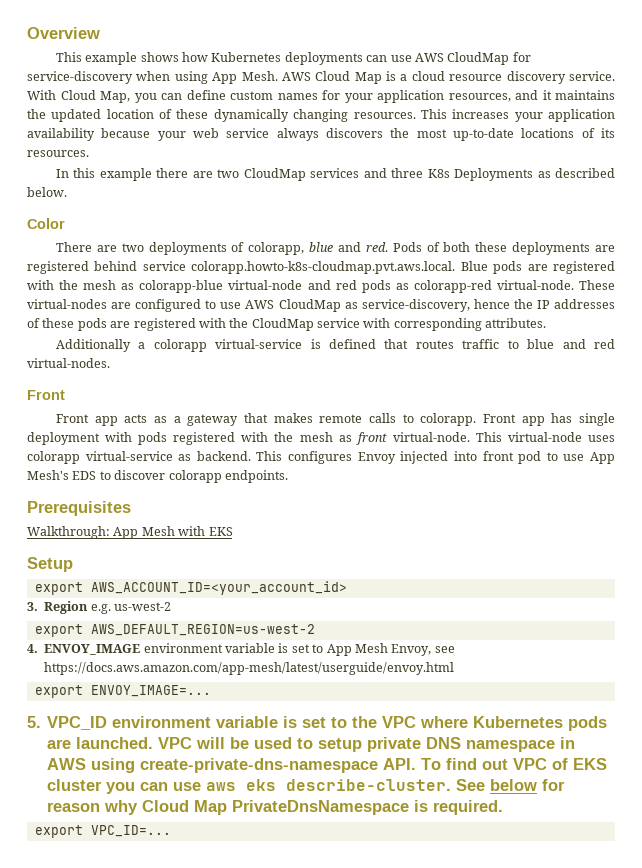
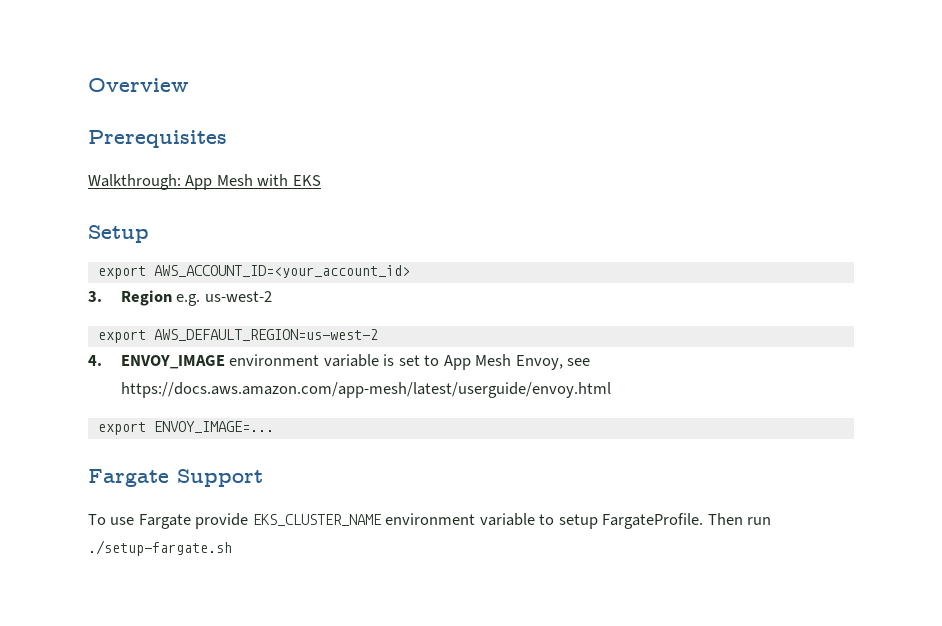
- This example shows how Kubernetes deployments can use AWS CloudMap for service-discovery when using App Mesh. AWS Cloud Map is a cloud resource discovery service. With Cloud Map, you can define custom names for your application resources, and it maintains the updated location of these dynamically changing resources. This increases your application availability because your web service always discovers the most up-to-date locations of its resources.
- In this example there are two CloudMap services and three K8s Deployments as described below.
- Color
- There are two deployments of colorapp, blue and red. Pods of both these deployments are registered behind service colorapp.howto-k8s-cloudmap.pvt.aws.local. Blue pods are registered with the mesh as colorapp-blue virtual-node and red pods as colorapp-red virtual-node. These virtual-nodes are configured to use AWS CloudMap as service-discovery, hence the IP addresses of these pods are registered with the CloudMap service with corresponding attributes.
- Additionally a colorapp virtual-service is defined that routes traffic to blue and red virtual-nodes.
- Front
- Front app acts as a gateway that makes remote calls to colorapp. Front app has single deployment with pods registered with the mesh as front virtual-node. This virtual-node uses colorapp virtual-service as backend. This configures Envoy injected into front pod to use App Mesh's EDS to discover colorapp endpoints.
- 5. VPC_ID environment variable is set to the VPC where Kubernetes pods are launched. VPC will be used to setup private DNS namespace in AWS using create-private-dns-namespace API. To find out VPC of EKS cluster you can use aws eks describe-cluster. See below for reason why Cloud Map PrivateDnsNamespace is required.
- export VPC_ID=...
+ Fargate Support
+ To use Fargate provide EKS_CLUSTER_NAME environment variable to setup FargateProfile. Then run ./setup-fargate.sh

